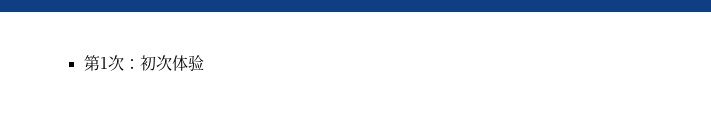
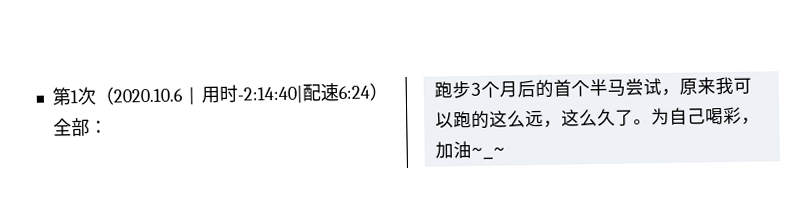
- 第1次：初次体验
+ 第1次（2020.10.6 | 用时-2:14:40|配速6:24）全部：
+ 跑步3个月后的首个半马尝试，原来我可以跑的这么远，这么久了。为自己喝彩，加油~_~

